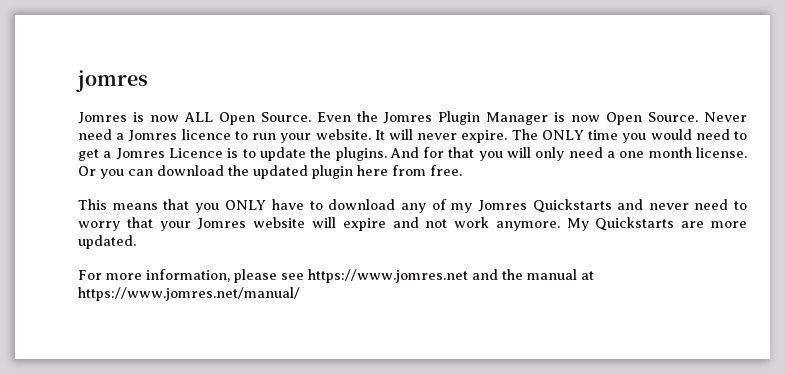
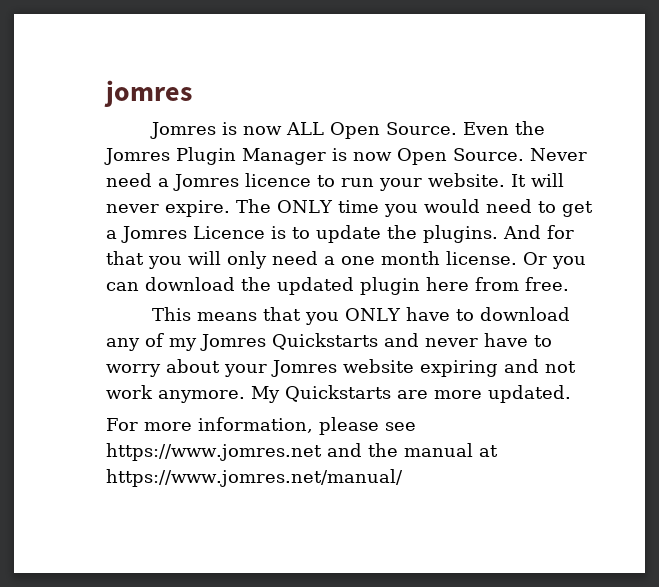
- This means that you ONLY have to download any of my Jomres Quickstarts and never need to worry that your Jomres website will expire and not work anymore.
+ This means that you ONLY have to download any of my Jomres Quickstarts and never have to worry about your Jomres website expiring and not work anymore.

